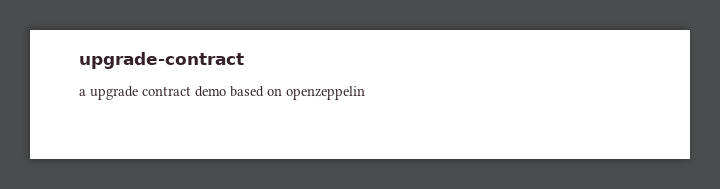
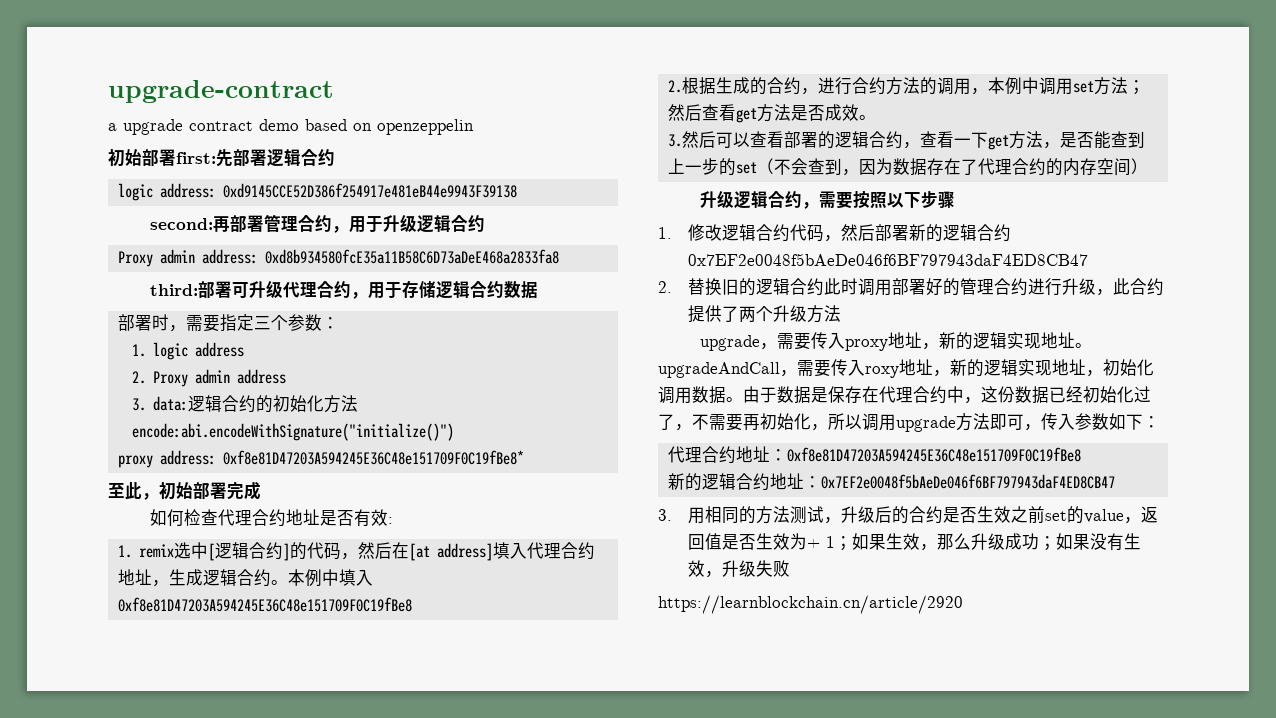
+ 初始部署first:先部署逻辑合约
+ logic address: 0xd9145CCE52D386f254917e481eB44e9943F39138
+ second:再部署管理合约，用于升级逻辑合约
+ Proxy admin address: 0xd8b934580fcE35a11B58C6D73aDeE468a2833fa8
+ third:部署可升级代理合约，用于存储逻辑合约数据
+ 部署时，需要指定三个参数：
+ 1. logic address
+ 2. Proxy admin address
+ 3. data:逻辑合约的初始化方法encode:abi.encodeWithSignature("initialize()")
+ proxy address: 0xf8e81D47203A594245E36C48e151709F0C19fBe8*
+ 至此，初始部署完成
+ 如何检查代理合约地址是否有效:
+ 1. remix选中[逻辑合约]的代码，然后在[at address]填入代理合约地址，生成逻辑合约。本例中填入0xf8e81D47203A594245E36C48e151709F0C19fBe8
+ 2.根据生成的合约，进行合约方法的调用，本例中调用set方法；然后查看get方法是否成效。
+ 3.然后可以查看部署的逻辑合约，查看一下get方法，是否能查到上一步的set（不会查到，因为数据存在了代理合约的内存空间）
+ 升级逻辑合约，需要按照以下步骤
+ 1.修改逻辑合约代码，然后部署新的逻辑合约0x7EF2e0048f5bAeDe046f6BF797943daF4ED8CB47
+ 2.替换旧的逻辑合约此时调用部署好的管理合约进行升级，此合约提供了两个升级方法
+ upgrade，需要传入proxy地址，新的逻辑实现地址。upgradeAndCall，需要传入roxy地址，新的逻辑实现地址，初始化调用数据。由于数据是保存在代理合约中，这份数据已经初始化过了，不需要再初始化，所以调用upgrade方法即可，传入参数如下：
+ 代理合约地址：0xf8e81D47203A594245E36C48e151709F0C19fBe8
+ 新的逻辑合约地址：0x7EF2e0048f5bAeDe046f6BF797943daF4ED8CB47
+ 3.用相同的方法测试，升级后的合约是否生效之前set的value，返回值是否生效为+ 1；如果生效，那么升级成功；如果没有生效，升级失败
+ https://learnblockchain.cn/article/2920

